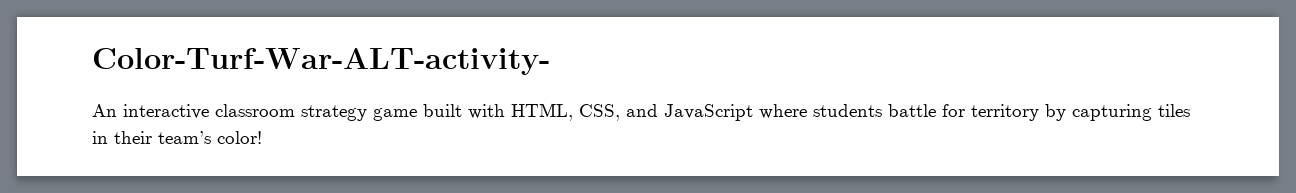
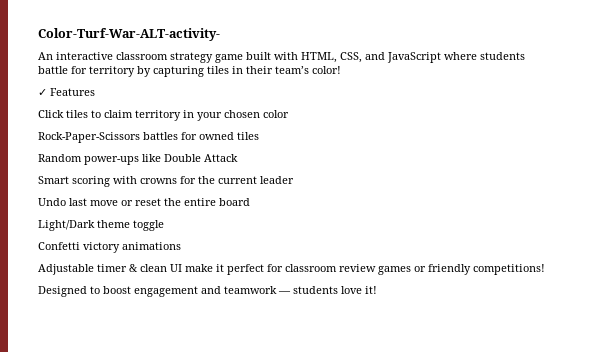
+ ✓ Features
+ Click tiles to claim territory in your chosen color
+ Rock-Paper-Scissors battles for owned tiles
+ Random power-ups like Double Attack
+ Smart scoring with crowns for the current leader
+ Undo last move or reset the entire board
+ Light/Dark theme toggle
+ Confetti victory animations
+ Adjustable timer & clean UI make it perfect for classroom review games or friendly competitions!
+ Designed to boost engagement and teamwork — students love it!

